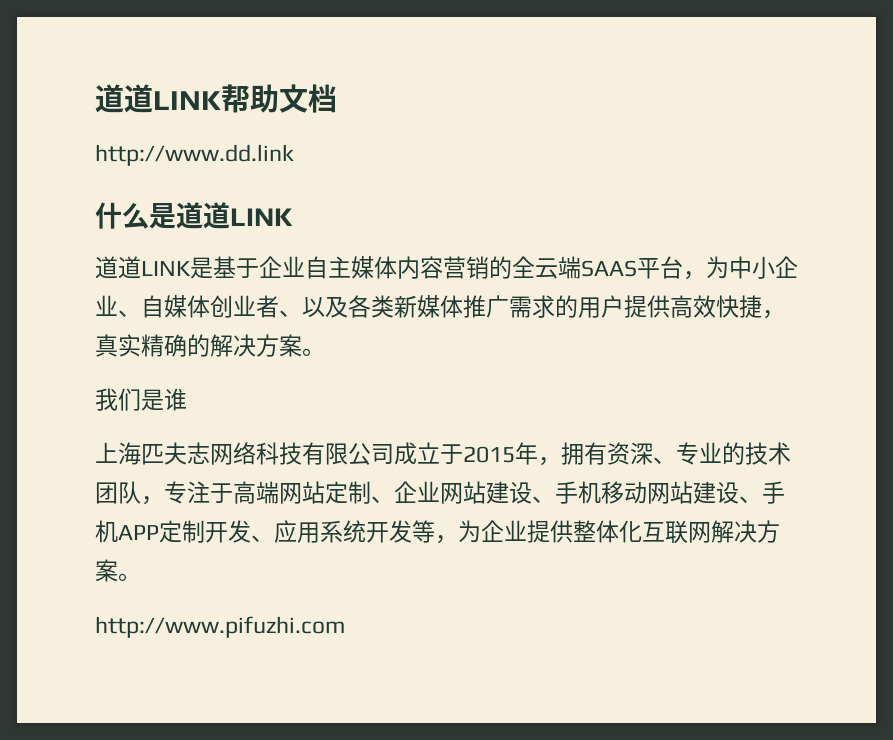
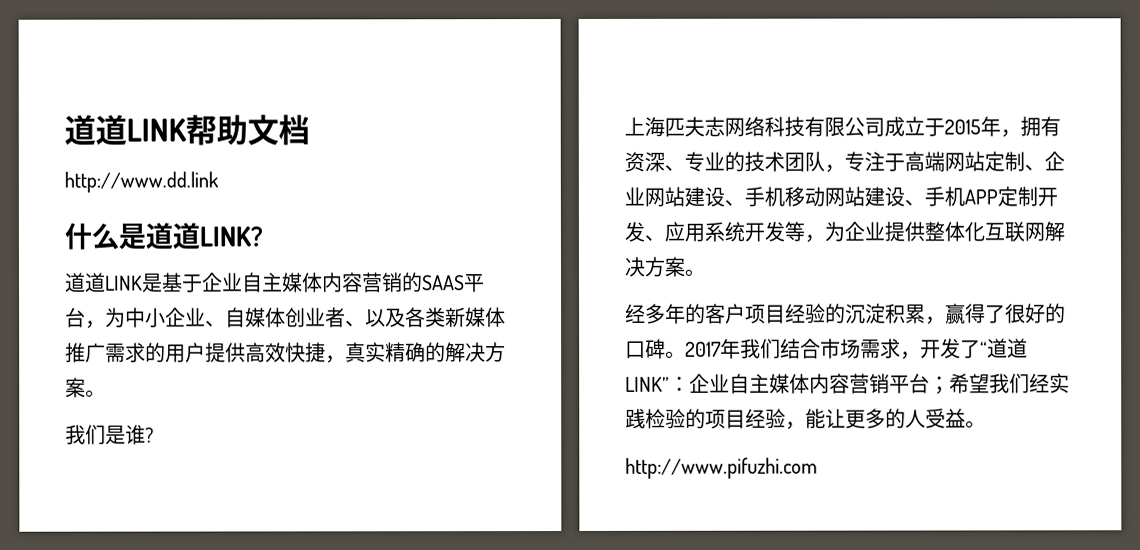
- 什么是道道LINK
+ 什么是道道LINK?
- 道道LINK是基于企业自主媒体内容营销的全云端SAAS平台，为中小企业、自媒体创业者、以及各类新媒体推广需求的用户提供高效快捷，真实精确的解决方案。
+ 道道LINK是基于企业自主媒体内容营销的SAAS平台，为中小企业、自媒体创业者、以及各类新媒体推广需求的用户提供高效快捷，真实精确的解决方案。
- 我们是谁
+ 我们是谁?
+ 经多年的客户项目经验的沉淀积累，赢得了很好的口碑。2017年我们结合市场需求，开发了“道道LINK”：企业自主媒体内容营销平台；希望我们经实践检验的项目经验，能让更多的人受益。

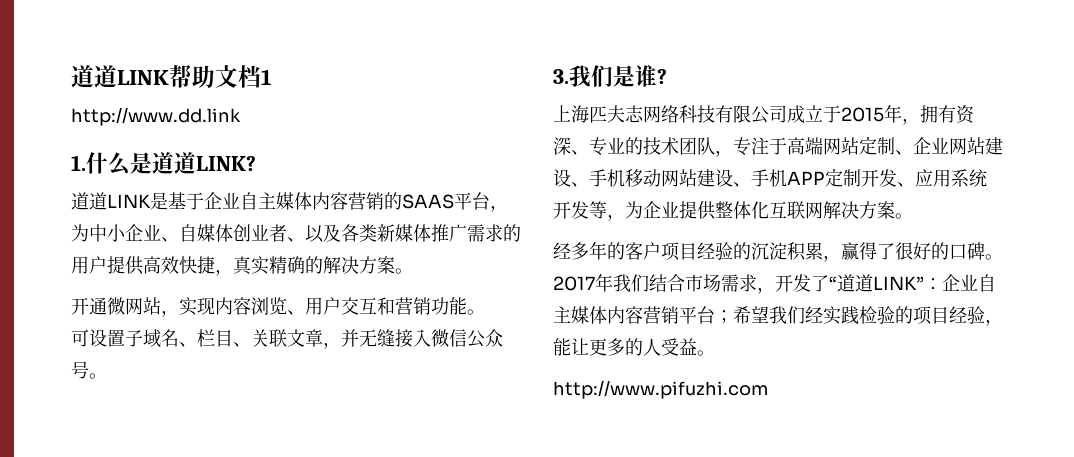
- 道道LINK帮助文档
+ 道道LINK帮助文档1
- 什么是道道LINK?
+ 1.什么是道道LINK?
- 我们是谁?
+ 开通微网站，实现内容浏览、用户交互和营销功能。
+ 可设置子域名、栏目、关联文章，并无缝接入微信公众号。
+ 3.我们是谁?

